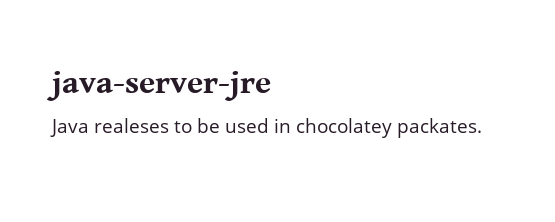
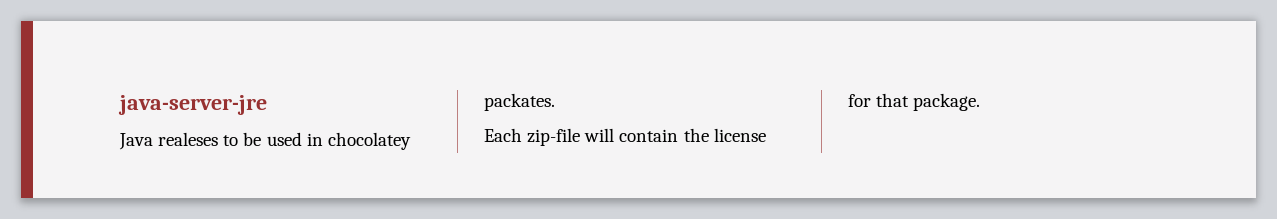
+ Each zip-file will contain the license for that package.

